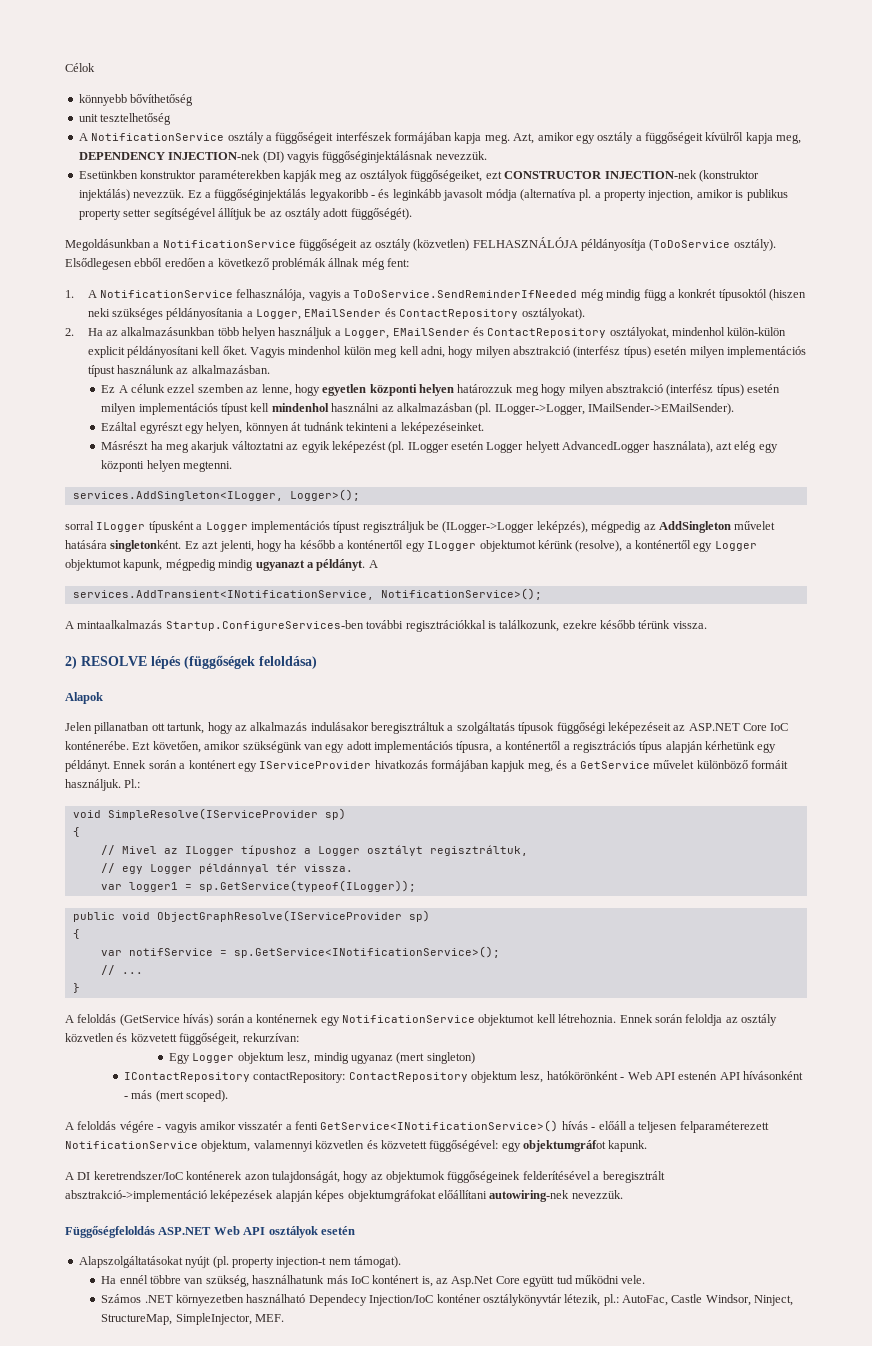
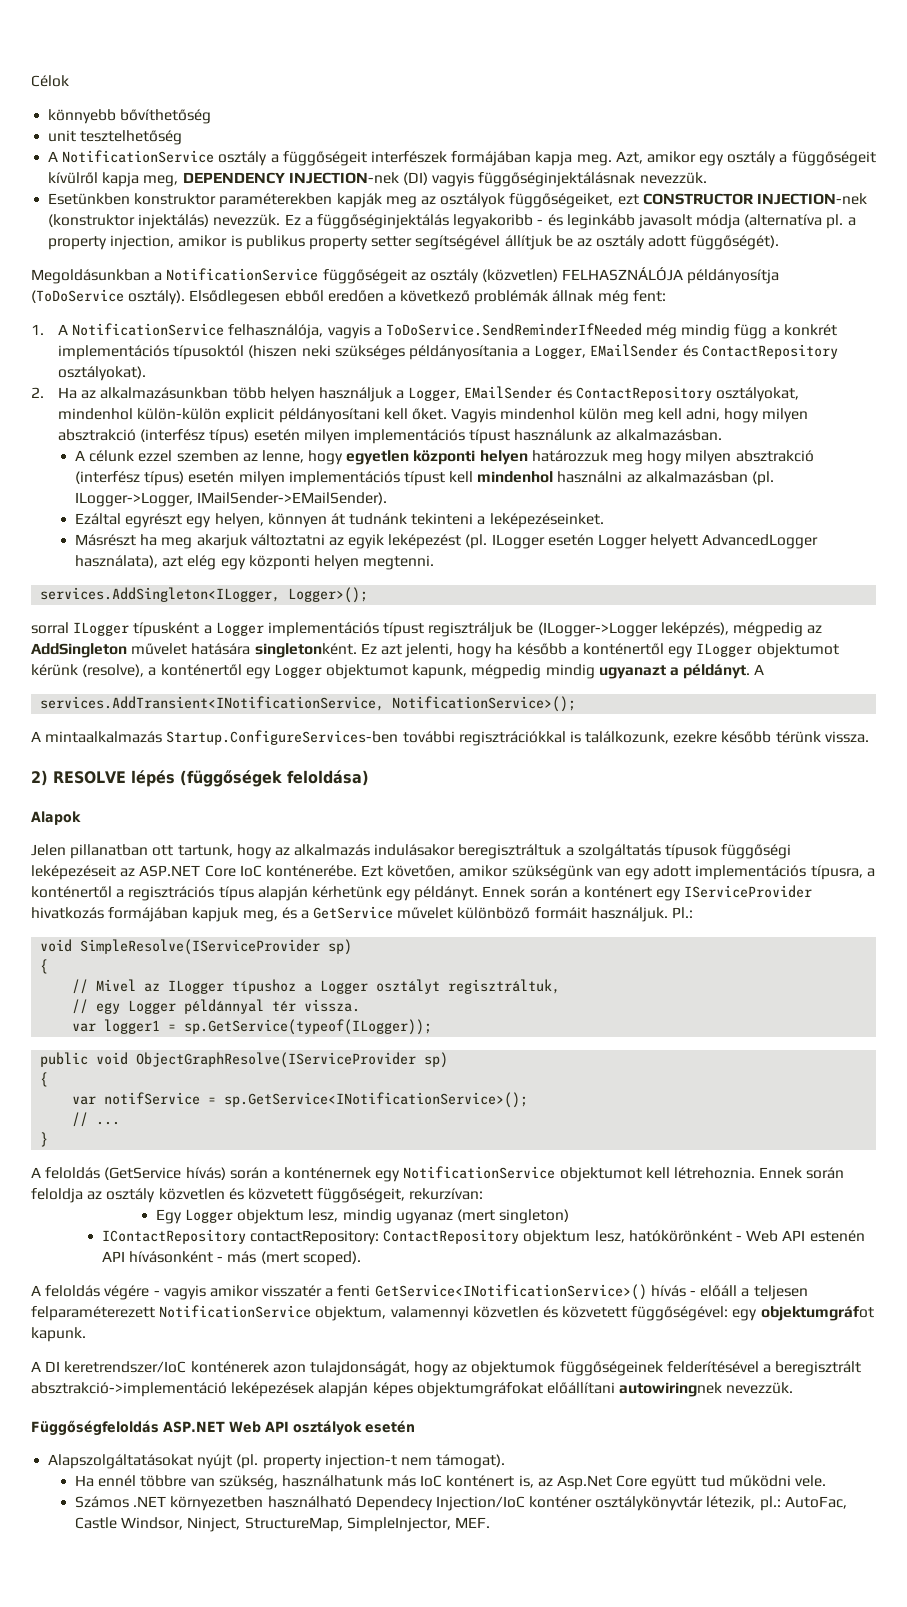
- 1. A NotificationService felhasználója, vagyis a ToDoService.SendReminderIfNeeded még mindig függ a konkrét típusoktól (hiszen neki szükséges példányosítania a Logger, EMailSender és ContactRepository osztályokat).
+ 1. A NotificationService felhasználója, vagyis a ToDoService.SendReminderIfNeeded még mindig függ a konkrét implementációs típusoktól (hiszen neki szükséges példányosítania a Logger, EMailSender és ContactRepository osztályokat).
- Ez A célunk ezzel szemben az lenne, hogy egyetlen központi helyen határozzuk meg hogy milyen absztrakció (interfész típus) esetén milyen implementációs típust kell mindenhol használni az alkalmazásban (pl.
+ A célunk ezzel szemben az lenne, hogy egyetlen központi helyen határozzuk meg hogy milyen absztrakció (interfész típus) esetén milyen implementációs típust kell mindenhol használni az alkalmazásban (pl.
- A DI keretrendszer/IoC konténerek azon tulajdonságát, hogy az objektumok függőségeinek felderítésével a beregisztrált absztrakció->implementáció leképezések alapján képes objektumgráfokat előállítani autowiring-nek nevezzük.
+ A DI keretrendszer/IoC konténerek azon tulajdonságát, hogy az objektumok függőségeinek felderítésével a beregisztrált absztrakció->implementáció leképezések alapján képes objektumgráfokat előállítani autowiringnek nevezzük.

